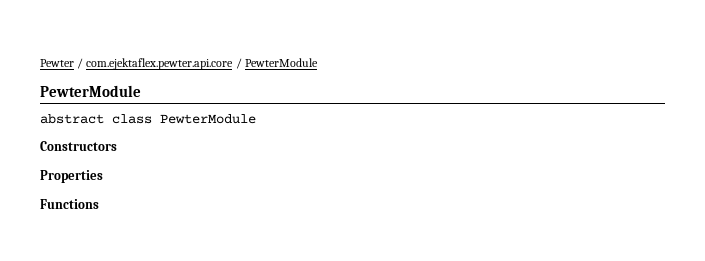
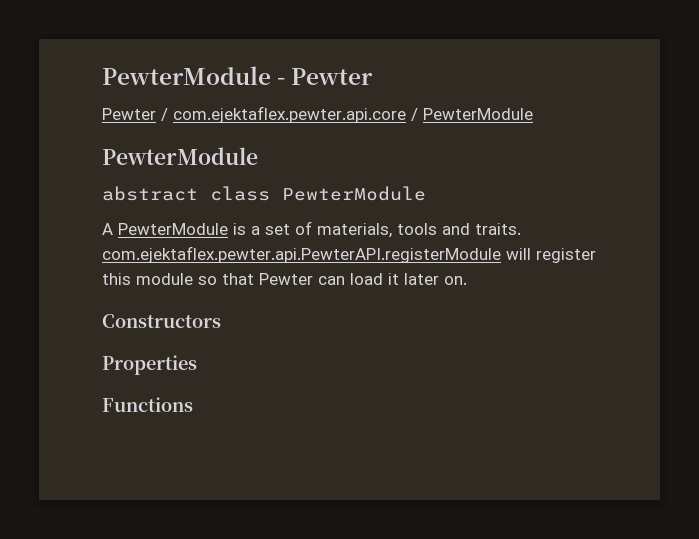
+ PewterModule - Pewter
+ A PewterModule is a set of materials, tools and traits. com.ejektaflex.pewter.api.PewterAPI.registerModule will register this module so that Pewter can load it later on.

